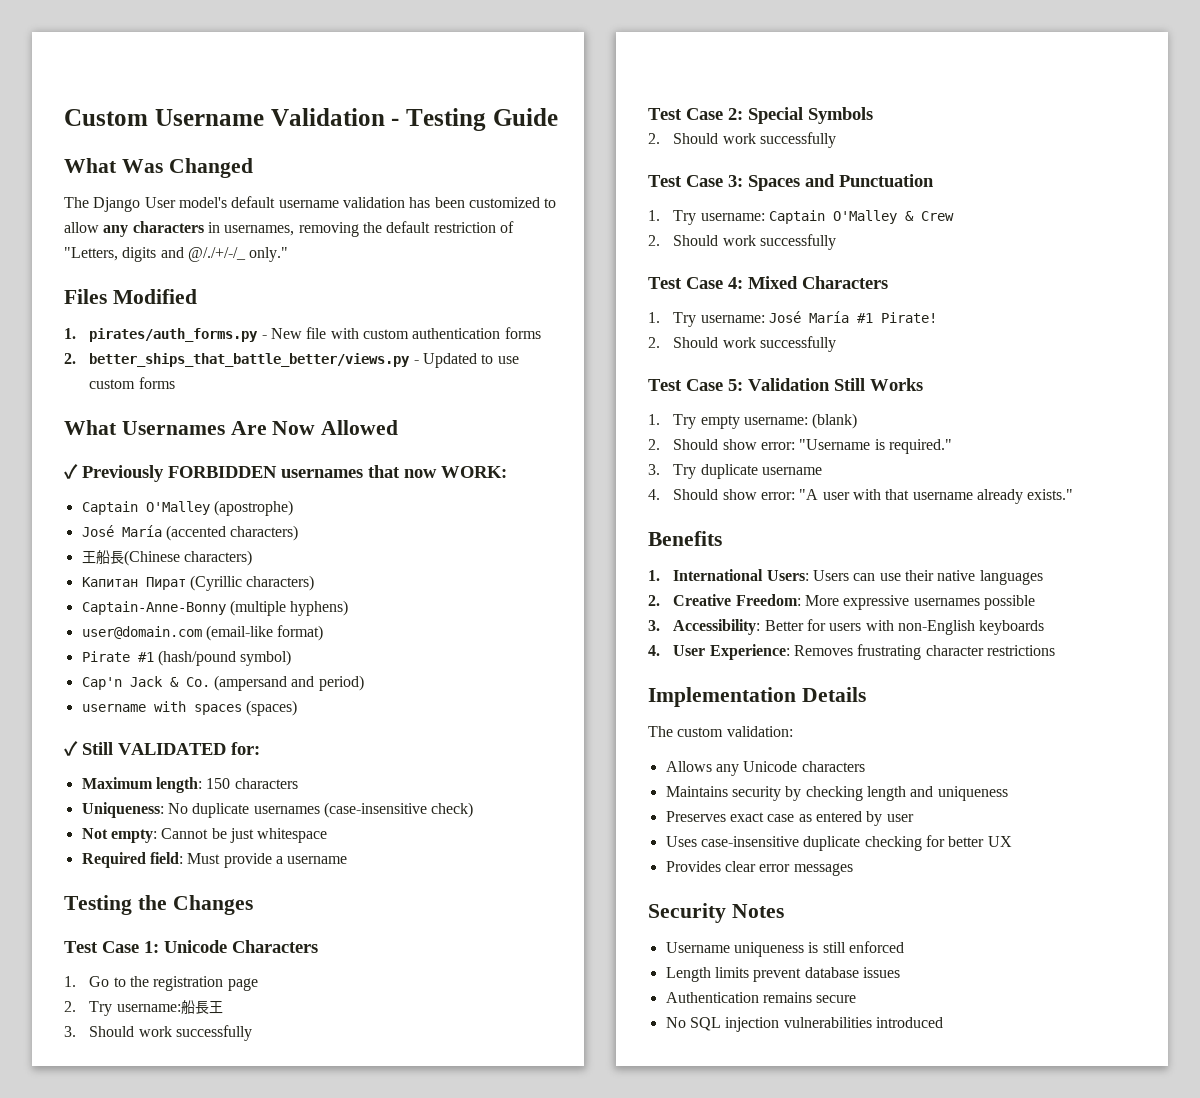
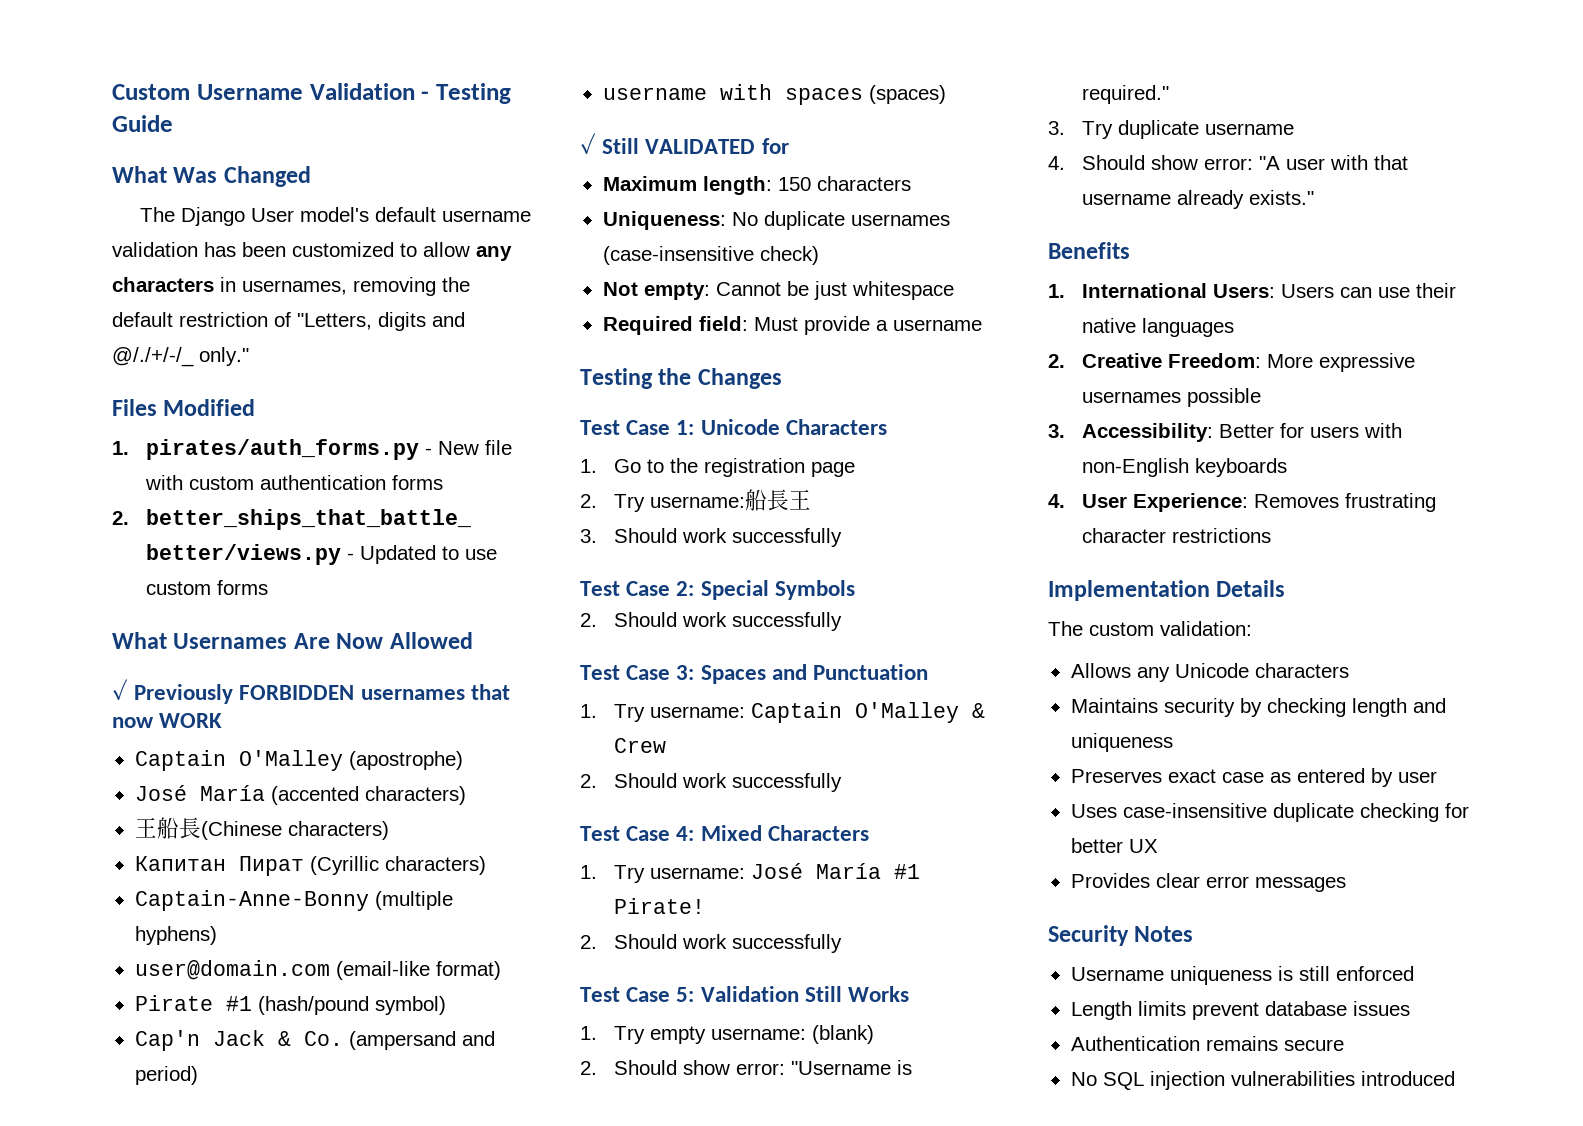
- ✓ Previously FORBIDDEN usernames that now WORK:
+ ✓ Previously FORBIDDEN usernames that now WORK
- ✓ Still VALIDATED for:
+ ✓ Still VALIDATED for

